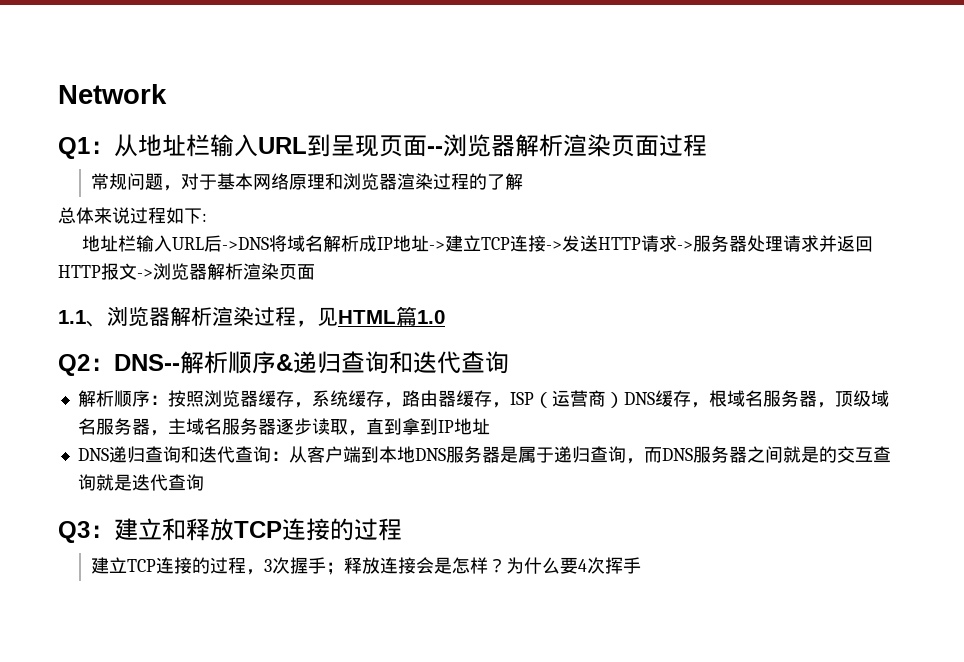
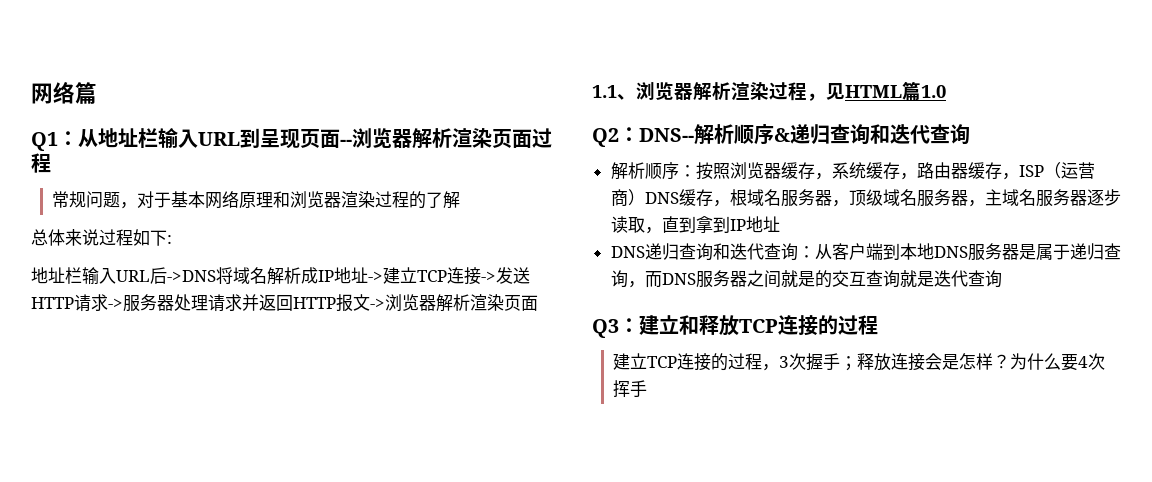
- Network
+ 网络篇

